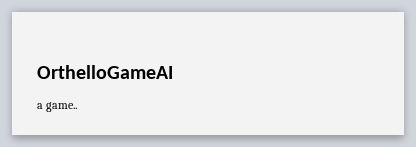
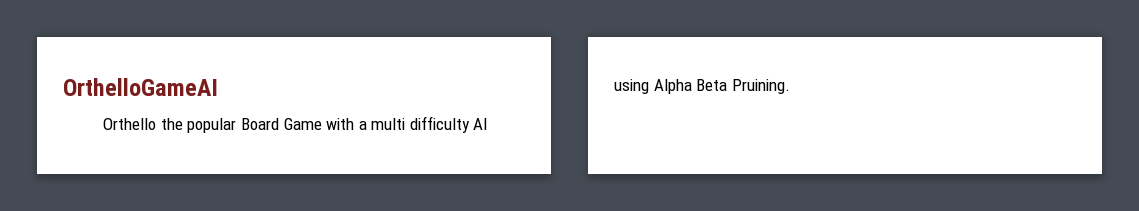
- a game..
+ Orthello the popular Board Game with a multi difficulty AI using Alpha Beta Pruining.

